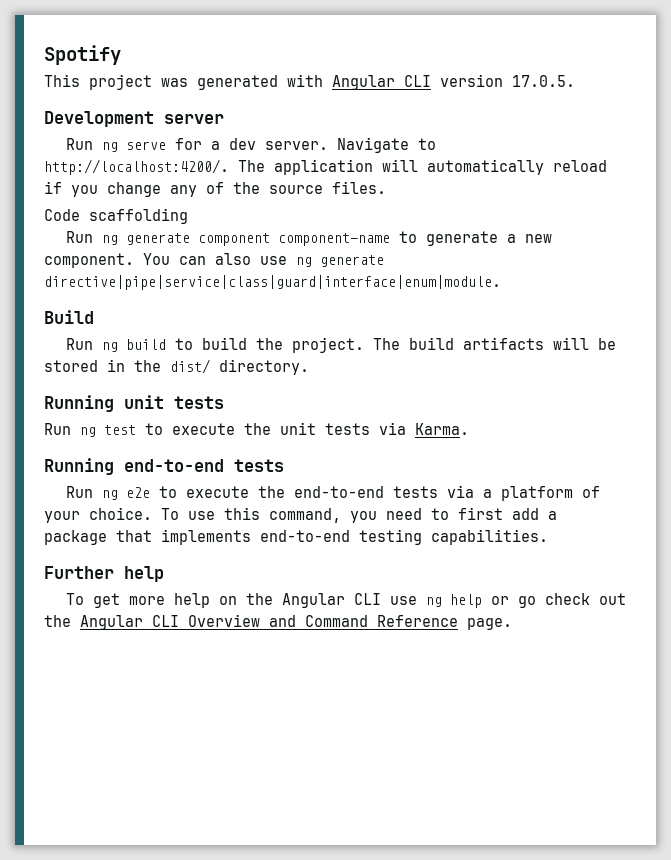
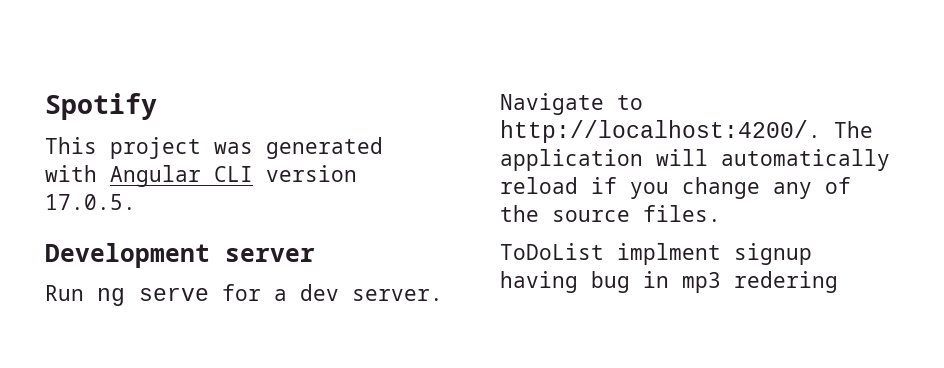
- Code scaffolding
- Run ng generate component component-name to generate a new component. You can also use ng generate directive|pipe|service|class|guard|interface|enum|module.
- Build
- Run ng build to build the project. The build artifacts will be stored in the dist/ directory.
- Running unit tests
- Run ng test to execute the unit tests via Karma.
- Running end-to-end tests
- Run ng e2e to execute the end-to-end tests via a platform of your choice. To use this command, you need to first add a package that implements end-to-end testing capabilities.
- Further help
- To get more help on the Angular CLI use ng help or go check out the Angular CLI Overview and Command Reference page.
+ ToDoList implment signup having bug in mp3 redering

